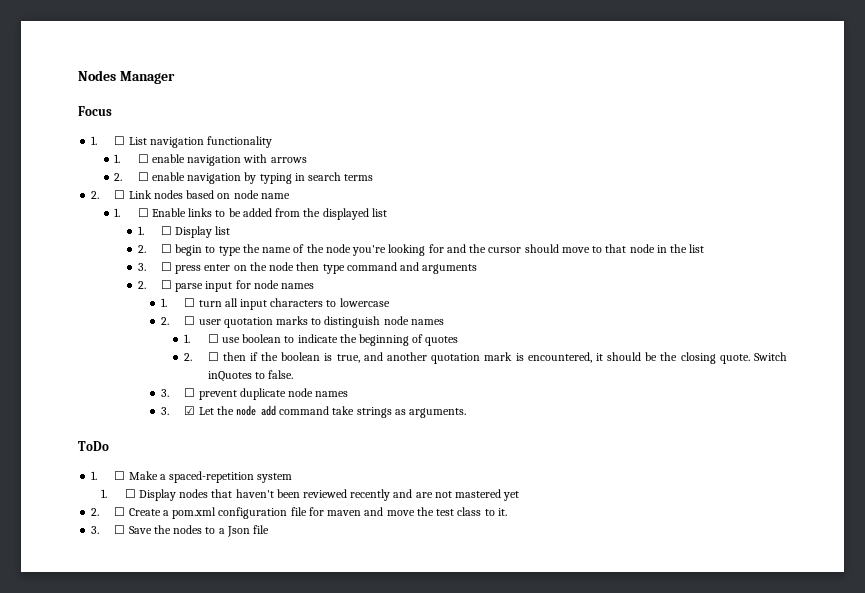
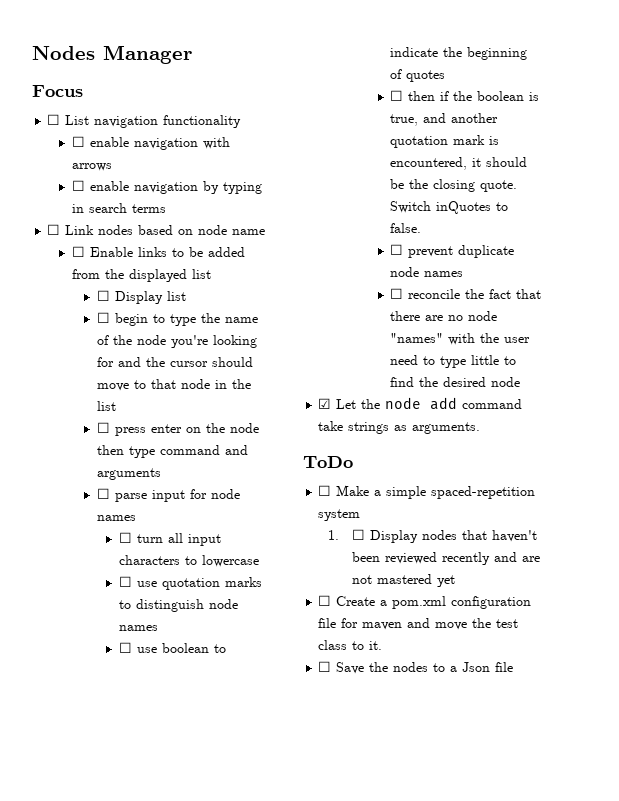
- 1. ☐ List navigation functionality
+ ☐ List navigation functionality
- 1. ☐ enable navigation with arrows
+ ☐ enable navigation with arrows
- 2. ☐ enable navigation by typing in search terms
+ ☐ enable navigation by typing in search terms
- 2. ☐ Link nodes based on node name
+ ☐ Link nodes based on node name
- 1. ☐ Enable links to be added from the displayed list
+ ☐ Enable links to be added from the displayed list
- 1. ☐ Display list
+ ☐ Display list
- 2. ☐ begin to type the name of the node you're looking for and the cursor should move to that node in the list
+ ☐ begin to type the name of the node you're looking for and the cursor should move to that node in the list
- 3. ☐ press enter on the node then type command and arguments
+ ☐ press enter on the node then type command and arguments
- 2. ☐ parse input for node names
+ ☐ parse input for node names
- 1. ☐ turn all input characters to lowercase
+ ☐ turn all input characters to lowercase
- 2. ☐ user quotation marks to distinguish node names
+ ☐ use quotation marks to distinguish node names
- 1. ☐ use boolean to indicate the beginning of quotes
+ ☐ use boolean to indicate the beginning of quotes
- 2. ☐ then if the boolean is true, and another quotation mark is encountered, it should be the closing quote.
+ ☐ then if the boolean is true, and another quotation mark is encountered, it should be the closing quote.
- 3. ☐ prevent duplicate node names
+ ☐ prevent duplicate node names
- 3. ☑ Let the node add command take strings as arguments.
+ ☐ reconcile the fact that there are no node "names" with the user need to type little to find the desired node
+ ☑ Let the node add command take strings as arguments.
- 1. ☐ Make a spaced-repetition system
+ ☐ Make a simple spaced-repetition system
- 2. ☐ Create a pom.xml configuration file for maven and move the test class to it.
+ ☐ Create a pom.xml configuration file for maven and move the test class to it.
- 3. ☐ Save the nodes to a Json file
+ ☐ Save the nodes to a Json file

